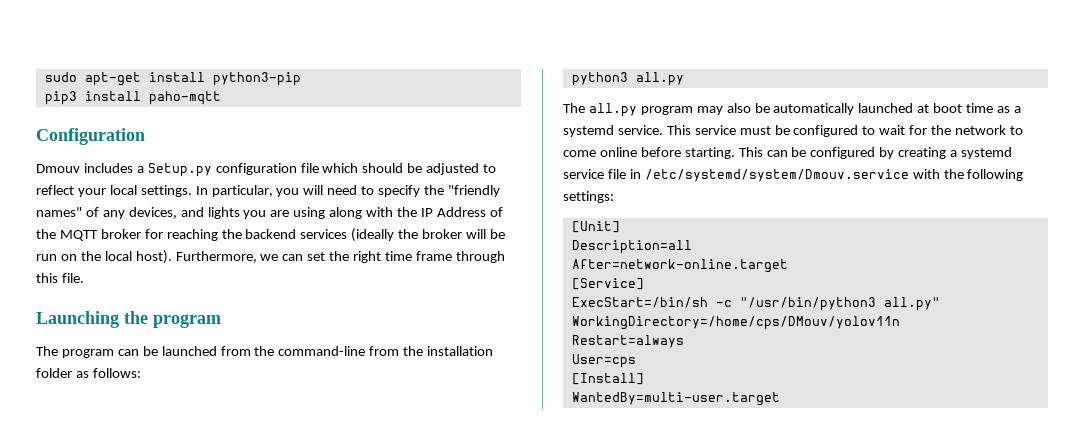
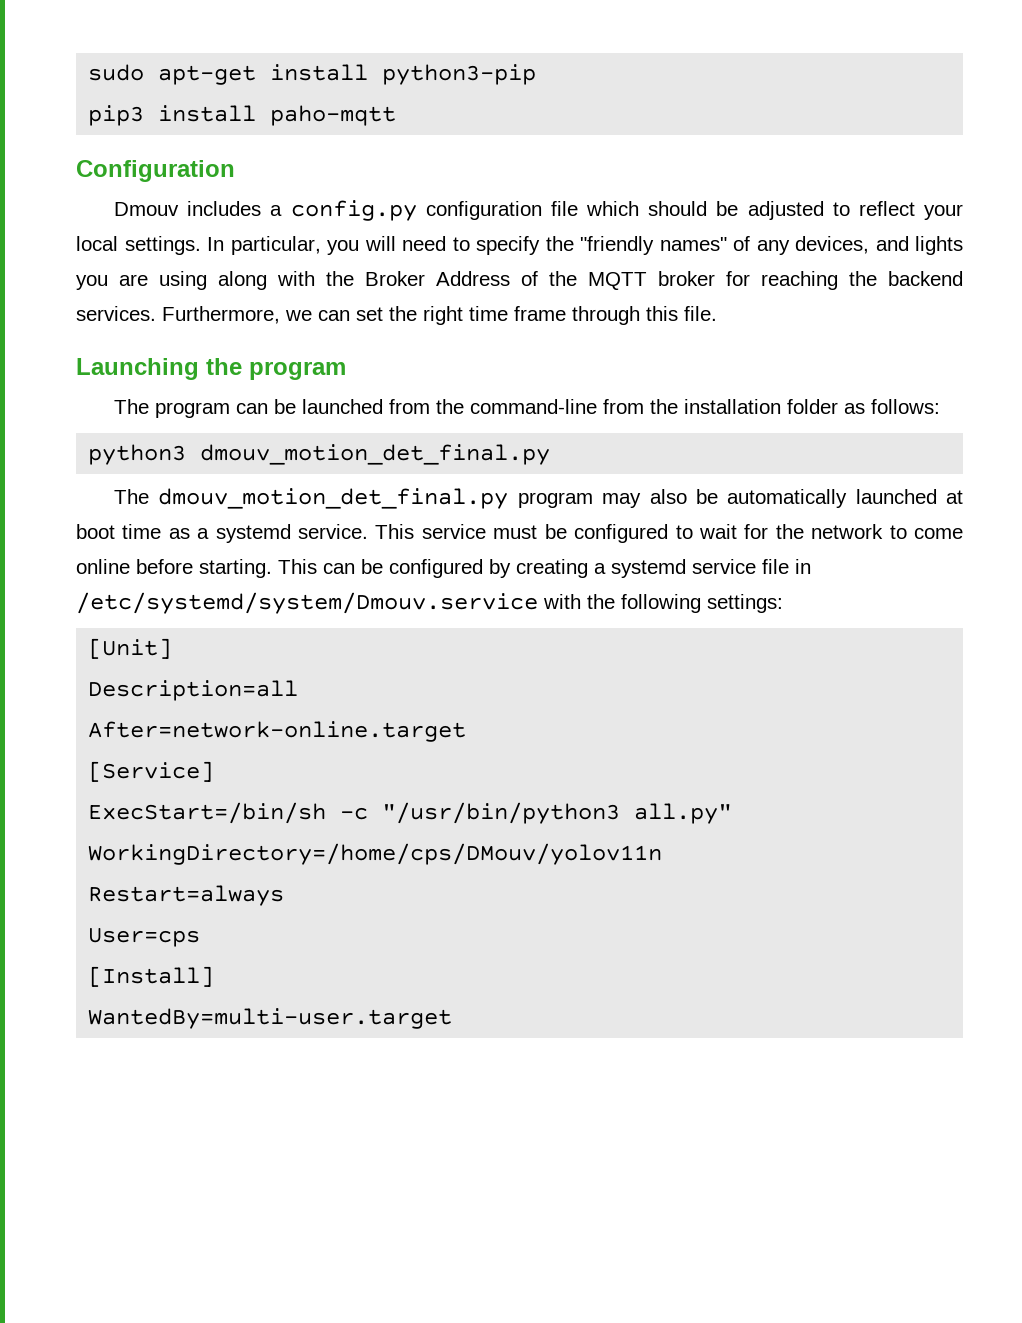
- Dmouv includes a Setup.py configuration file which should be adjusted to reflect your local settings.
+ Dmouv includes a config.py configuration file which should be adjusted to reflect your local settings.
- In particular, you will need to specify the "friendly names" of any devices, and lights you are using along with the IP Address of the MQTT broker for reaching the backend services (ideally the broker will be run on the local host).
+ In particular, you will need to specify the "friendly names" of any devices, and lights you are using along with the Broker Address of the MQTT broker for reaching the backend services.
- python3 all.py
- The all.py program may also be automatically launched at boot time as a systemd service.
+ python3 dmouv_motion_det_final.py
+ The dmouv_motion_det_final.py program may also be automatically launched at boot time as a systemd service.

